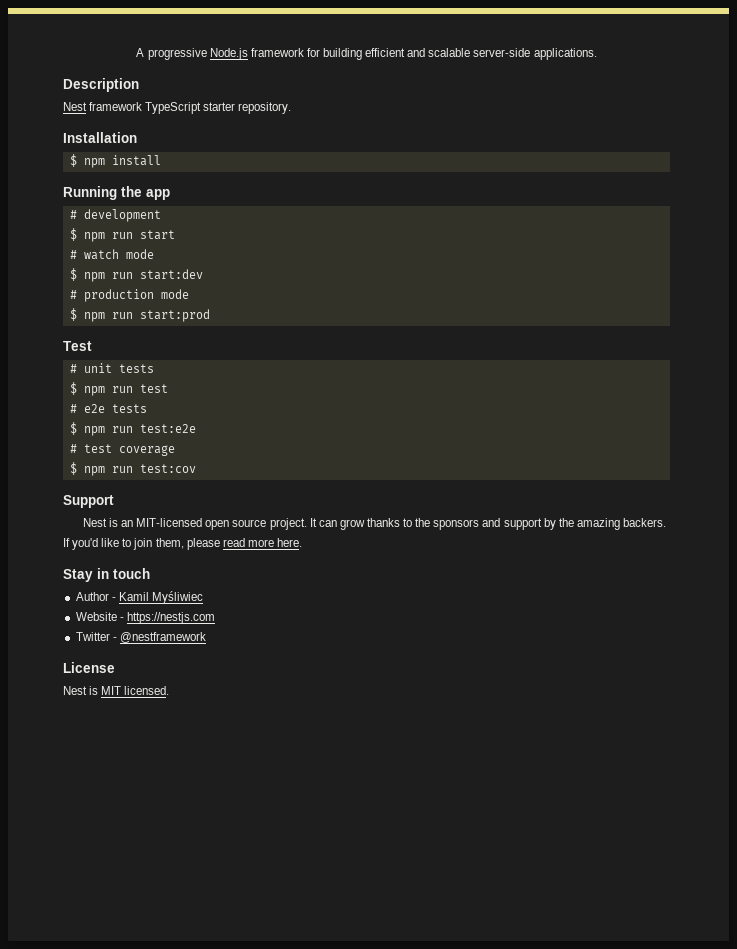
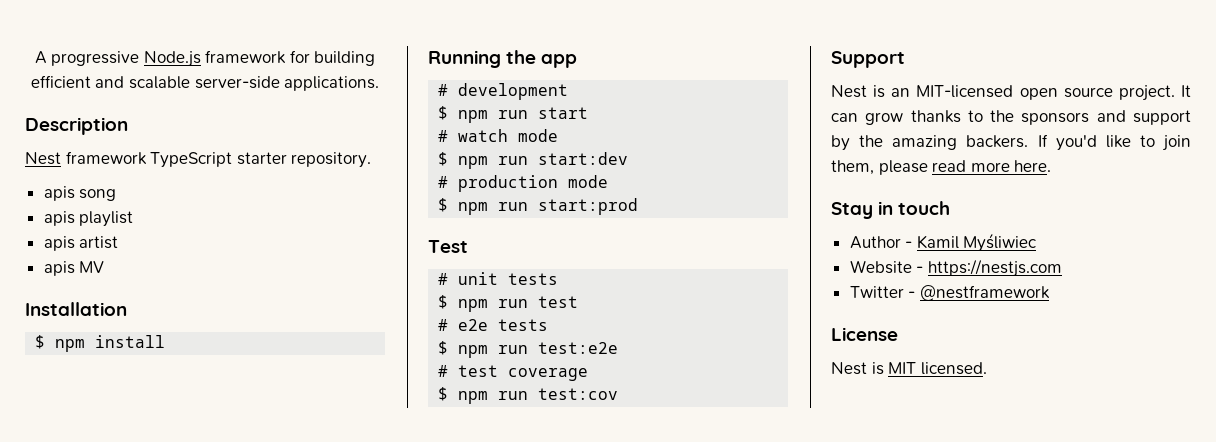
+ apis song
+ apis playlist
+ apis artist
+ apis MV

